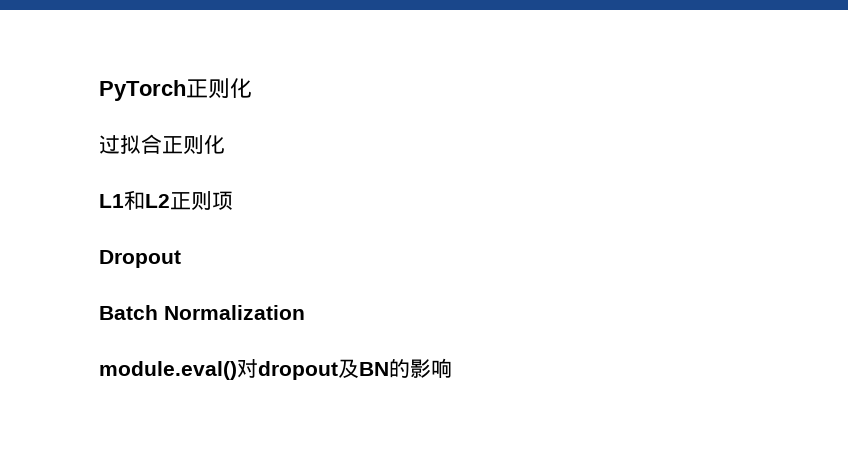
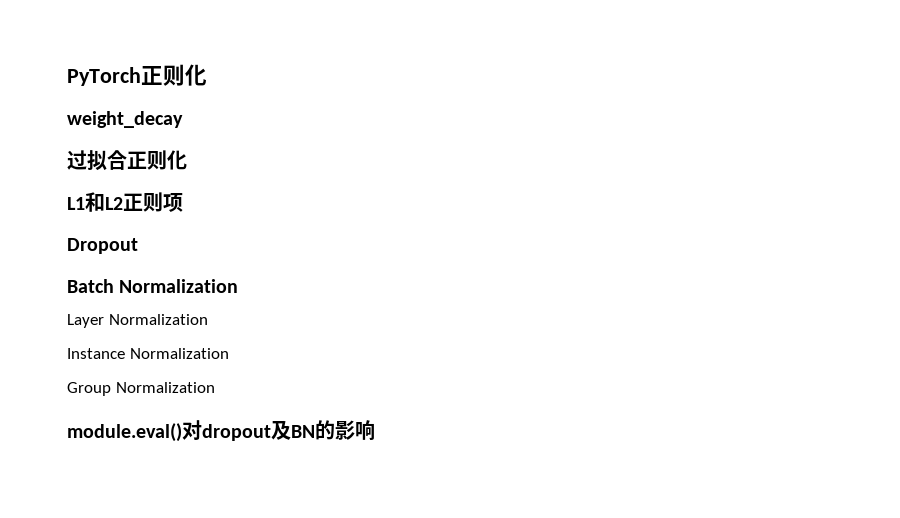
+ weight_decay
+ Layer Normalization
+ Instance Normalization
+ Group Normalization

